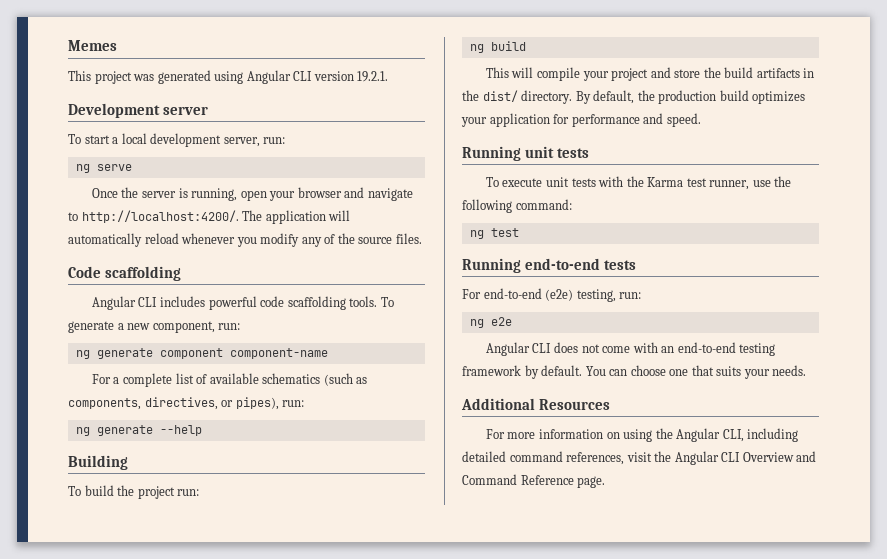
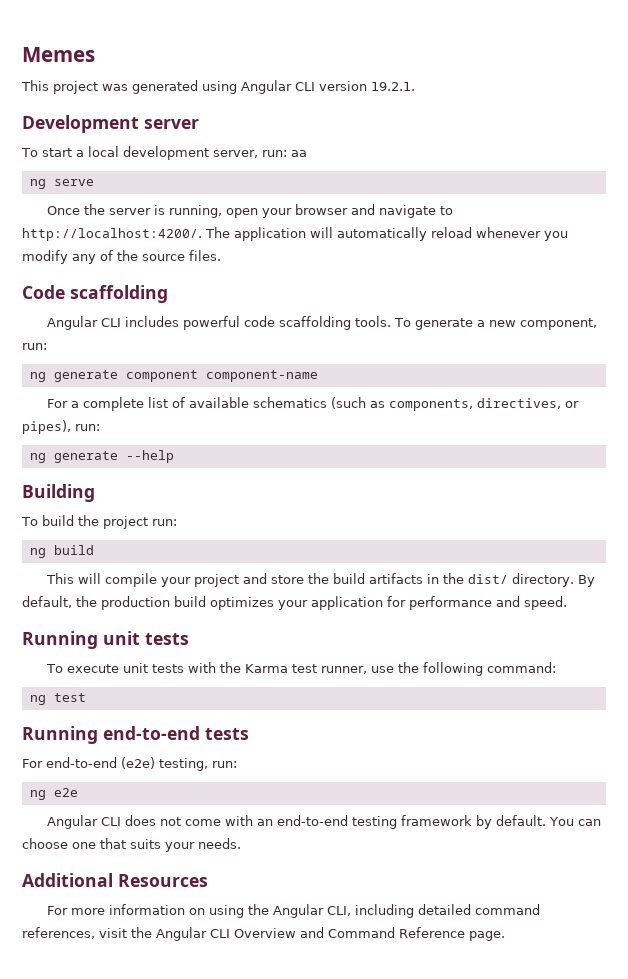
- To start a local development server, run:
+ To start a local development server, run: aa

